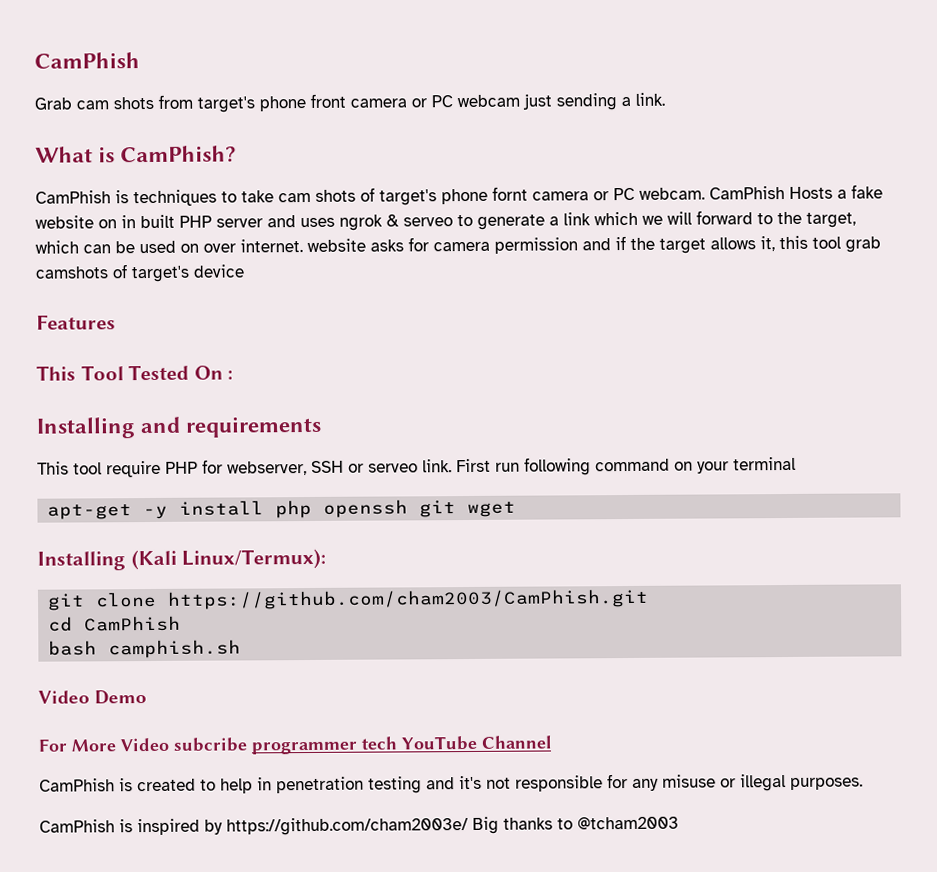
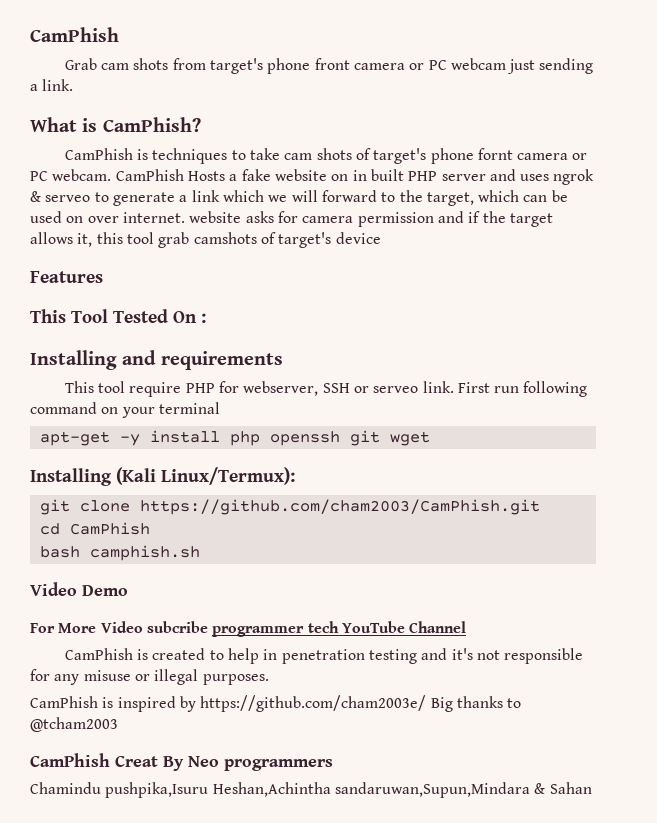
+ CamPhish Creat By Neo programmers
+ Chamindu pushpika,Isuru Heshan,Achintha sandaruwan,Supun,Mindara & Sahan

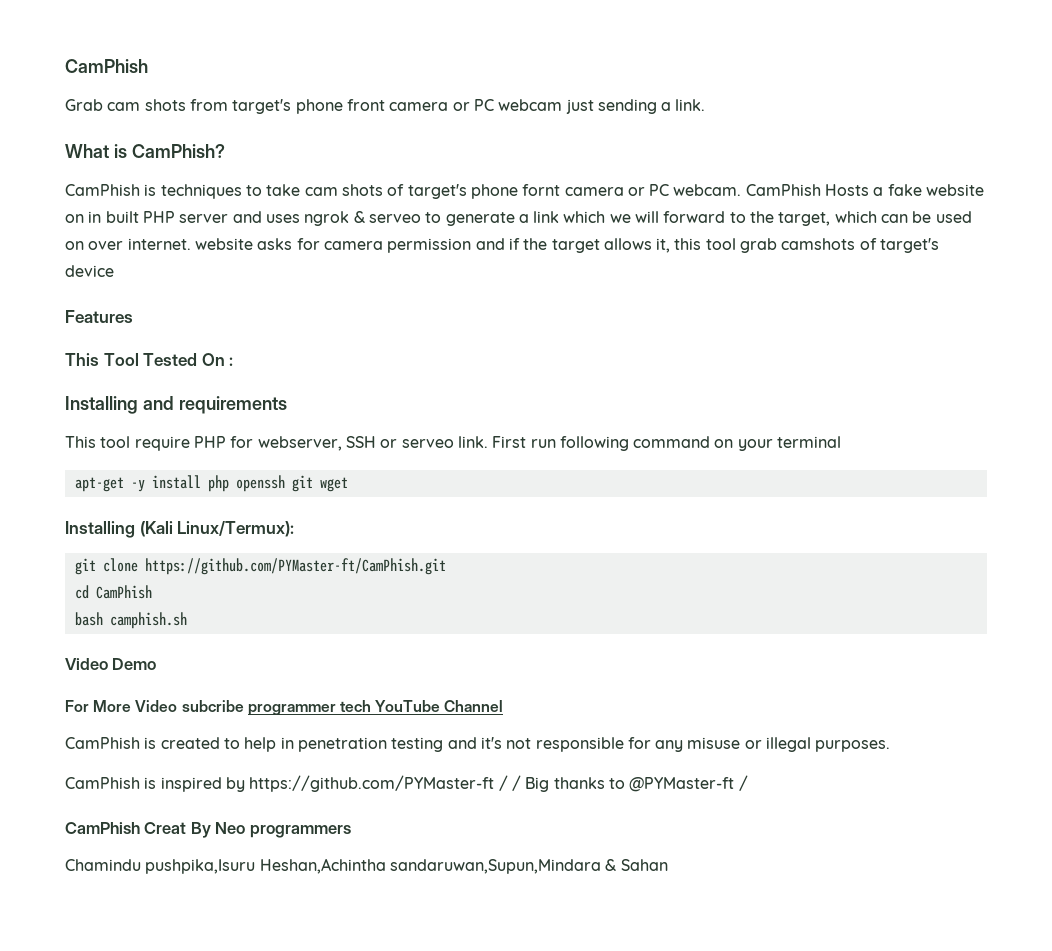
- git clone https://github.com/cham2003/CamPhish.git
+ git clone https://github.com/PYMaster-ft/CamPhish.git
- CamPhish is inspired by https://github.com/cham2003e/ Big thanks to @tcham2003
+ CamPhish is inspired by https://github.com/PYMaster-ft / / Big thanks to @PYMaster-ft /

